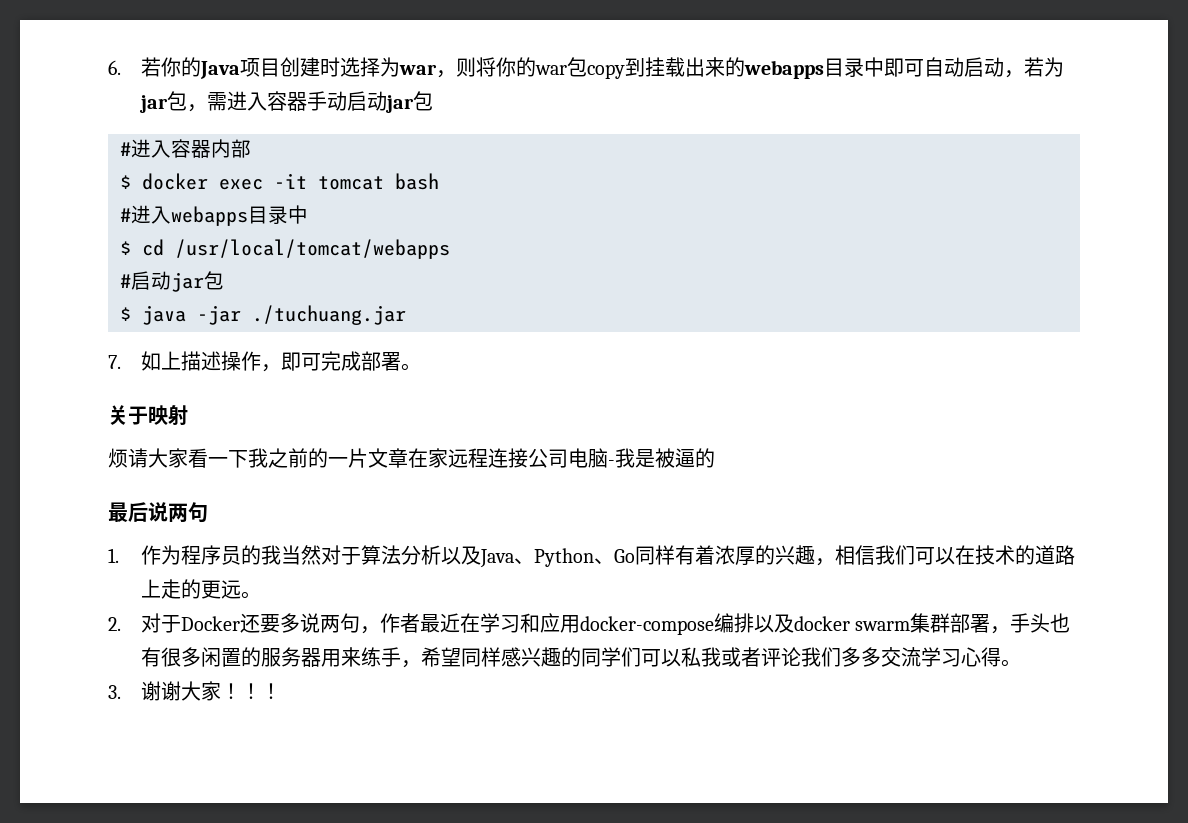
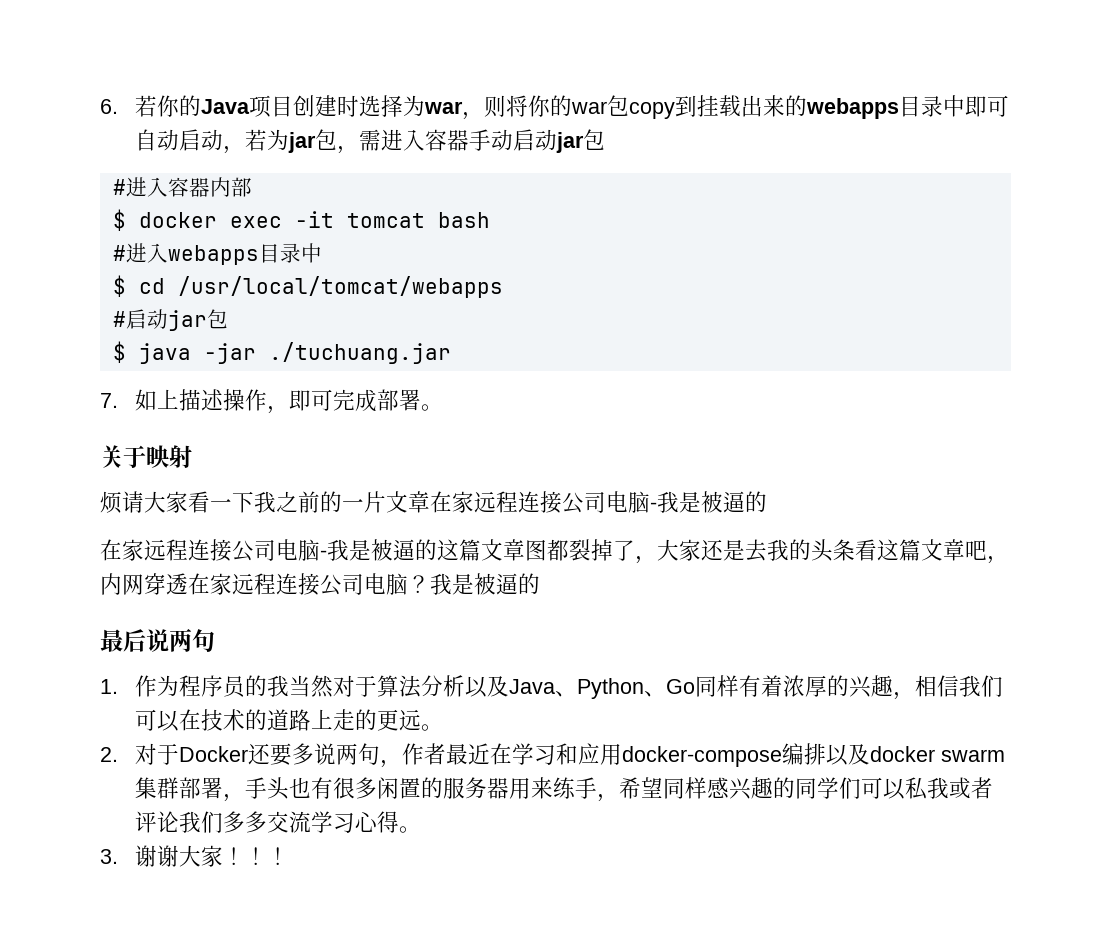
+ 在家远程连接公司电脑-我是被逼的这篇文章图都裂掉了，大家还是去我的头条看这篇文章吧，内网穿透在家远程连接公司电脑？我是被逼的

